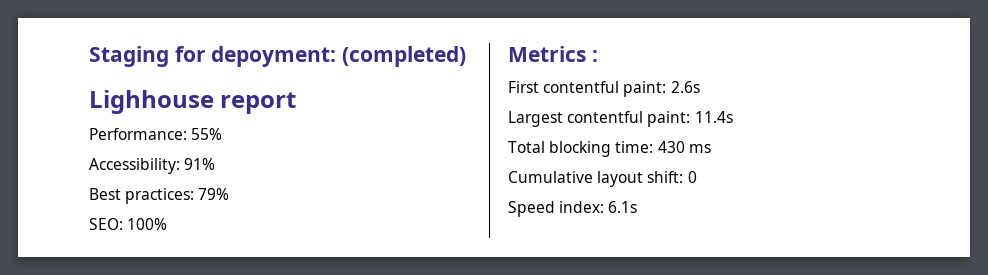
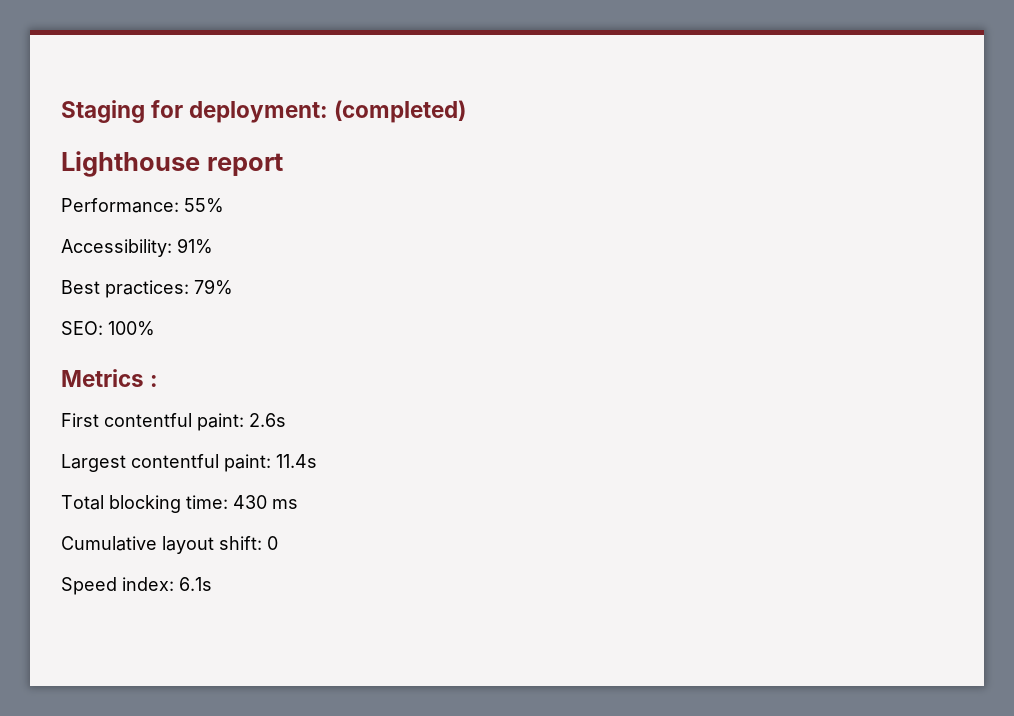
- Staging for depoyment: (completed)
+ Staging for deployment: (completed)
- Lighhouse report
+ Lighthouse report

